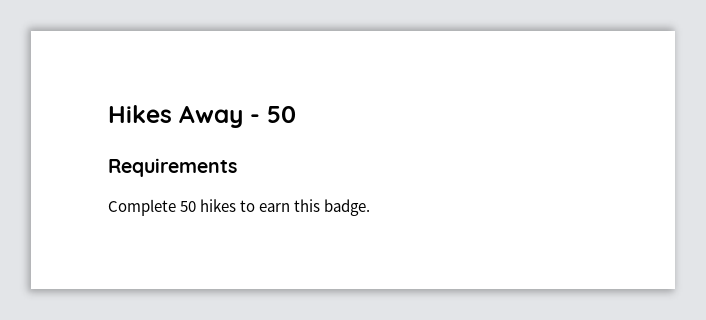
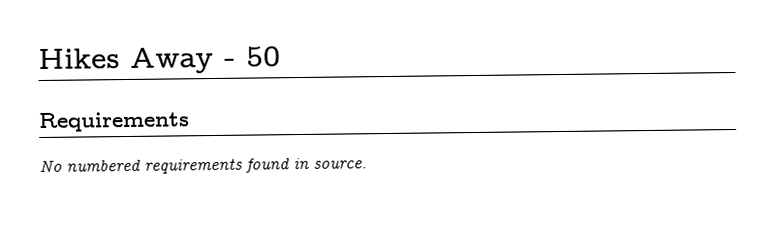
- Complete 50 hikes to earn this badge.
+ No numbered requirements found in source.

